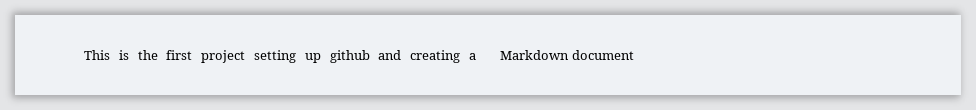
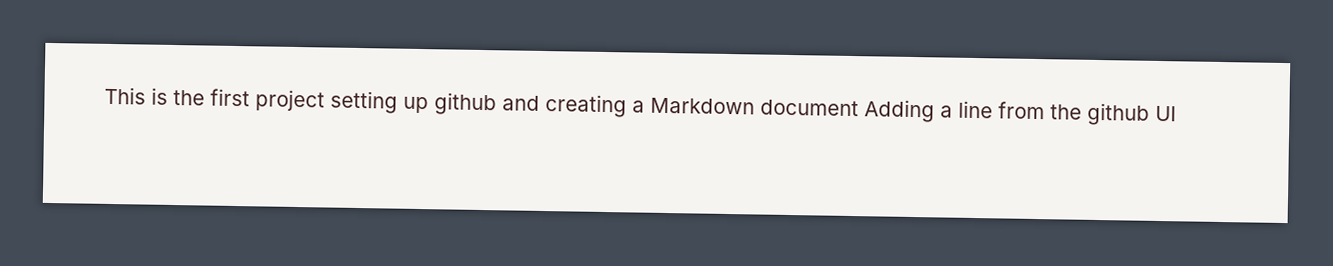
- This is the first project setting up github and creating a Markdown document
+ This is the first project setting up github and creating a Markdown document Adding a line from the github UI

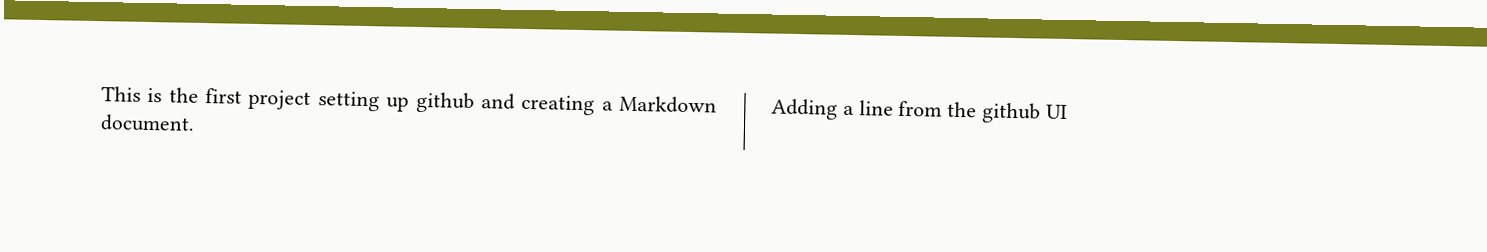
- This is the first project setting up github and creating a Markdown document Adding a line from the github UI
+ This is the first project setting up github and creating a Markdown document.
+ Adding a line from the github UI

